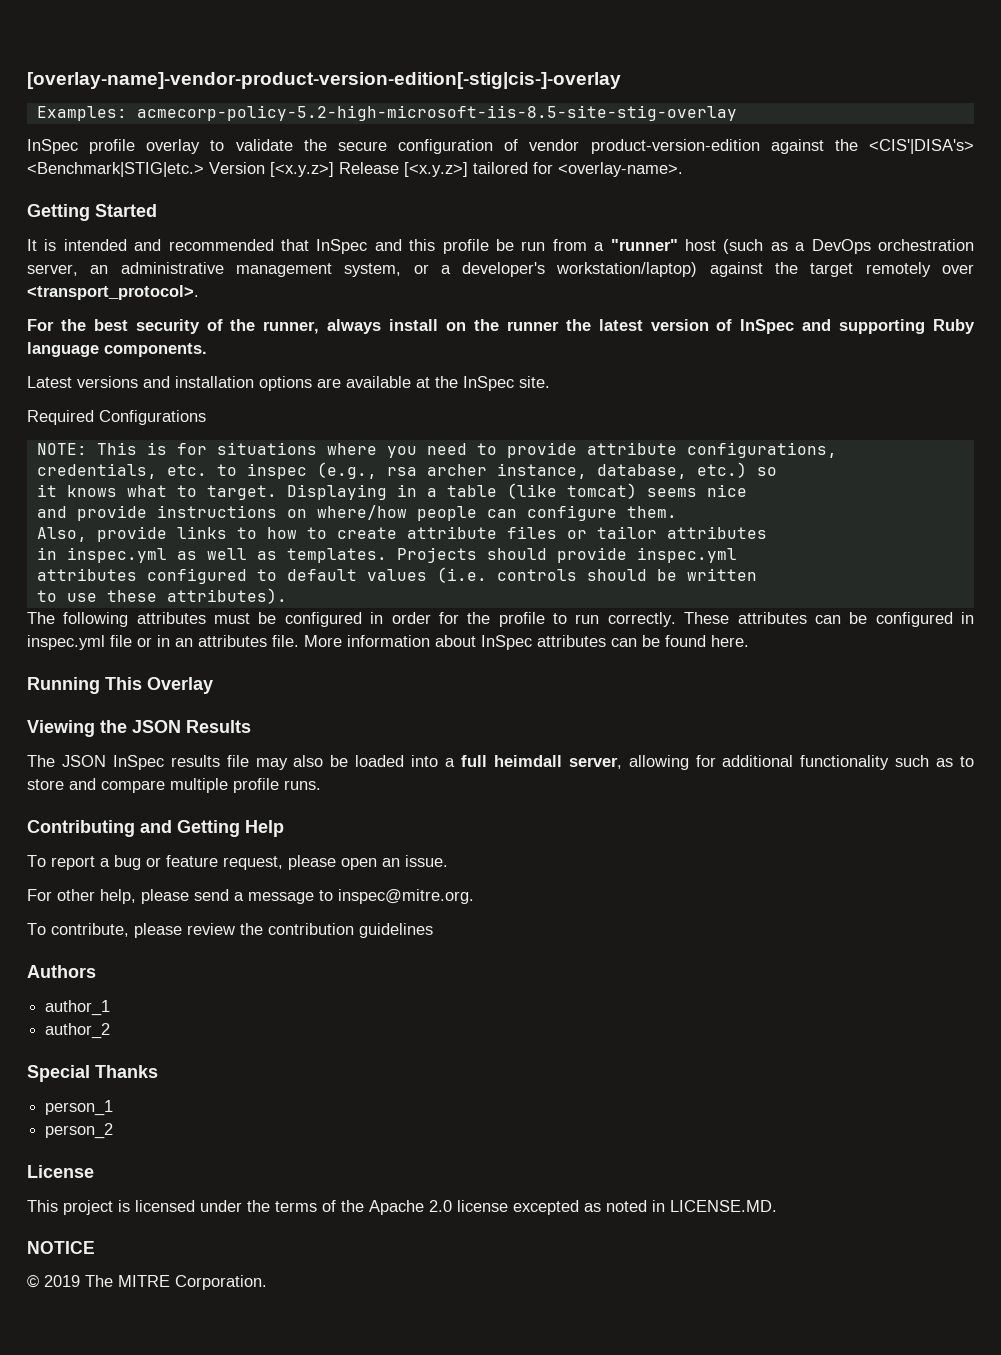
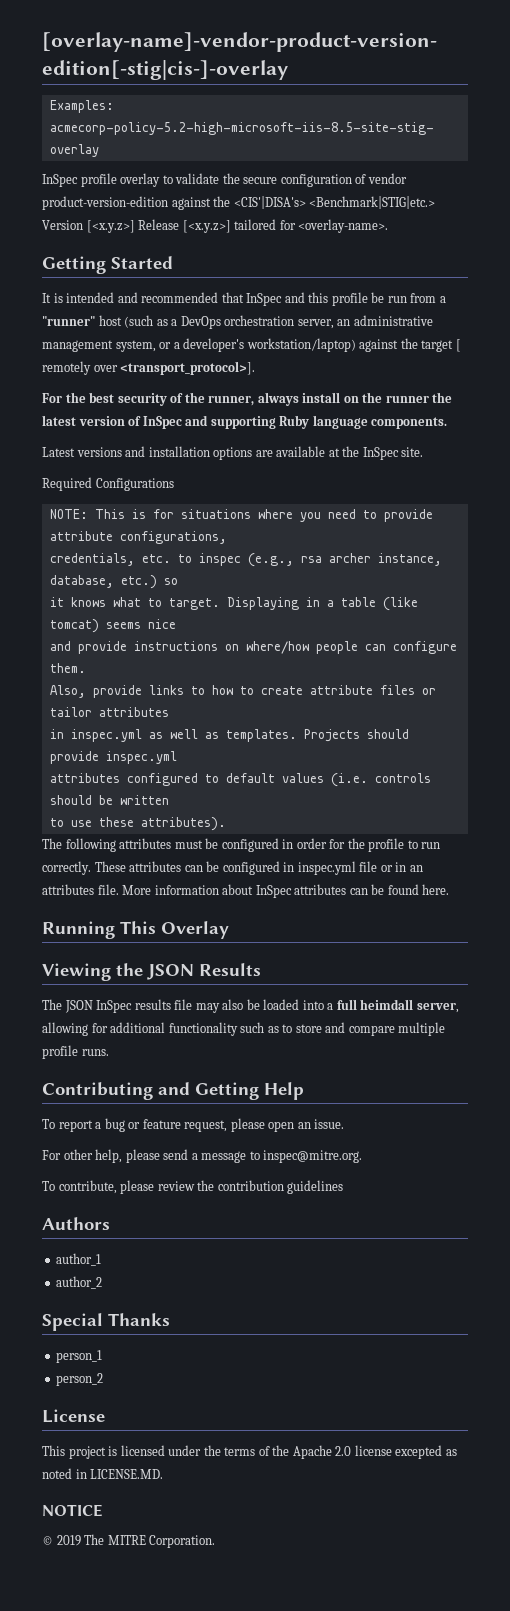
- It is intended and recommended that InSpec and this profile be run from a "runner" host (such as a DevOps orchestration server, an administrative management system, or a developer's workstation/laptop) against the target remotely over <transport_protocol>.
+ It is intended and recommended that InSpec and this profile be run from a "runner" host (such as a DevOps orchestration server, an administrative management system, or a developer's workstation/laptop) against the target [ remotely over <transport_protocol>].

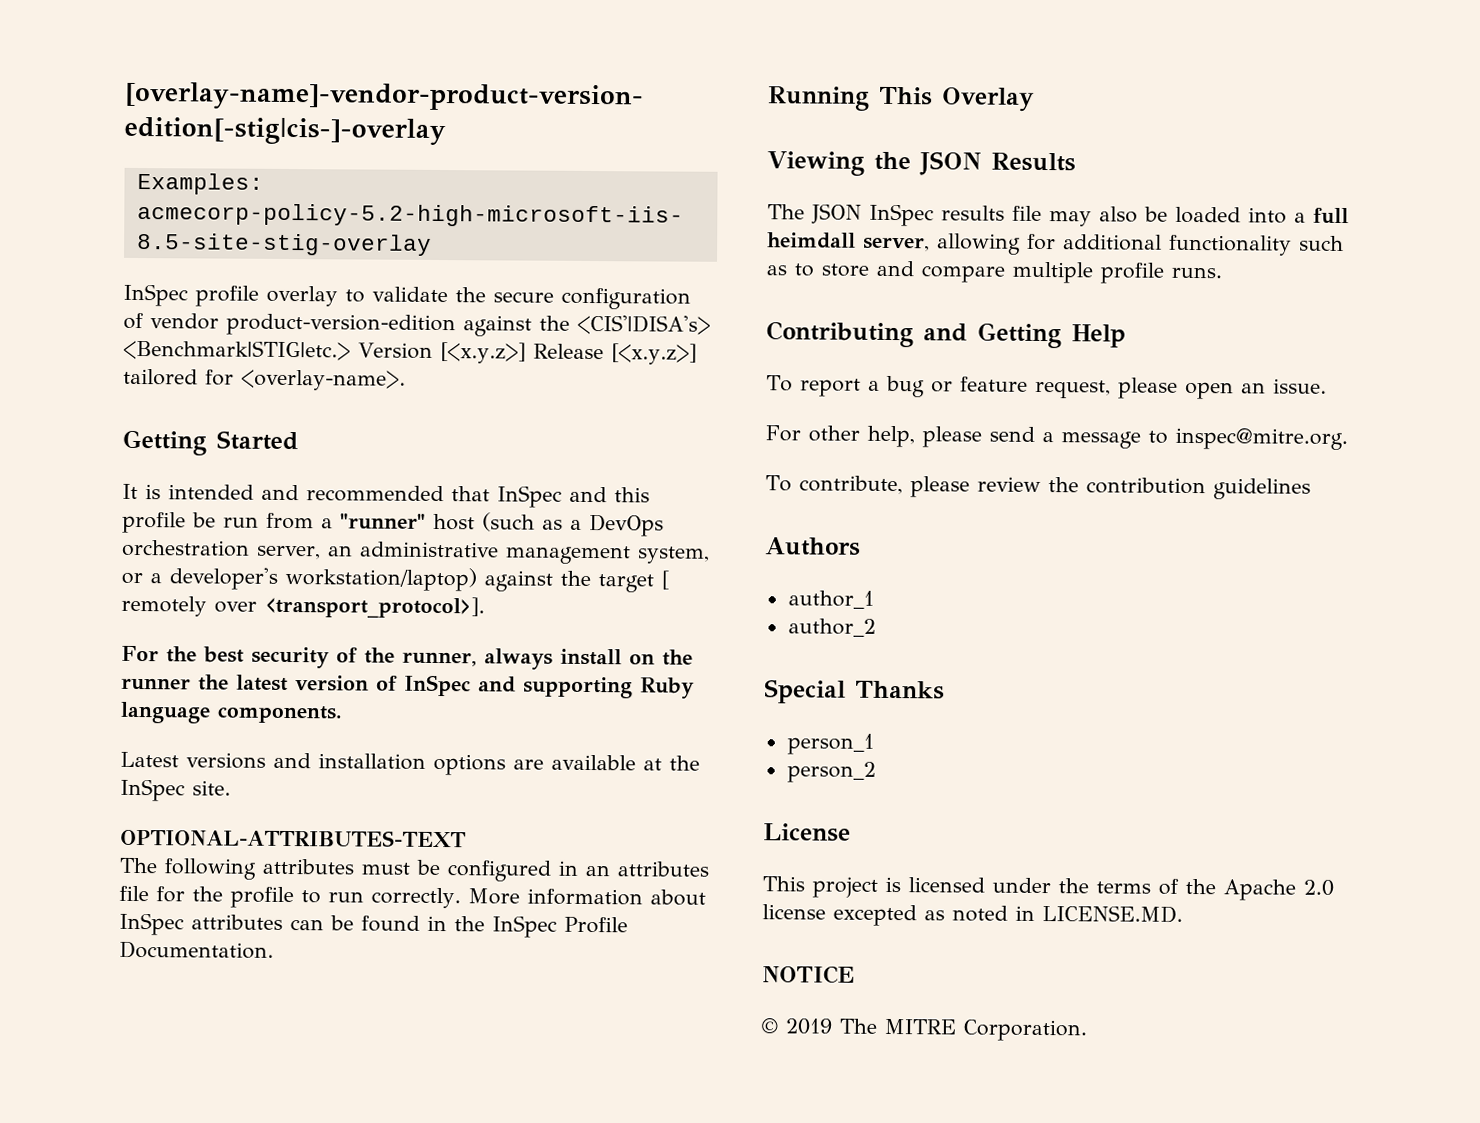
- Required Configurations
- NOTE: This is for situations where you need to provide attribute configurations,
- credentials, etc. to inspec (e.g., rsa archer instance, database, etc.) so
- it knows what to target. Displaying in a table (like tomcat) seems nice
- and provide instructions on where/how people can configure them.
- Also, provide links to how to create attribute files or tailor attributes
- in inspec.yml as well as templates. Projects should provide inspec.yml
- attributes configured to default values (i.e. controls should be written
- to use these attributes).
+ OPTIONAL-ATTRIBUTES-TEXT
- The following attributes must be configured in order for the profile to run correctly.
+ The following attributes must be configured in an attributes file for the profile to run correctly.
- These attributes can be configured in inspec.yml file or in an attributes file.
- More information about InSpec attributes can be found here.
+ More information about InSpec attributes can be found in the InSpec Profile Documentation.

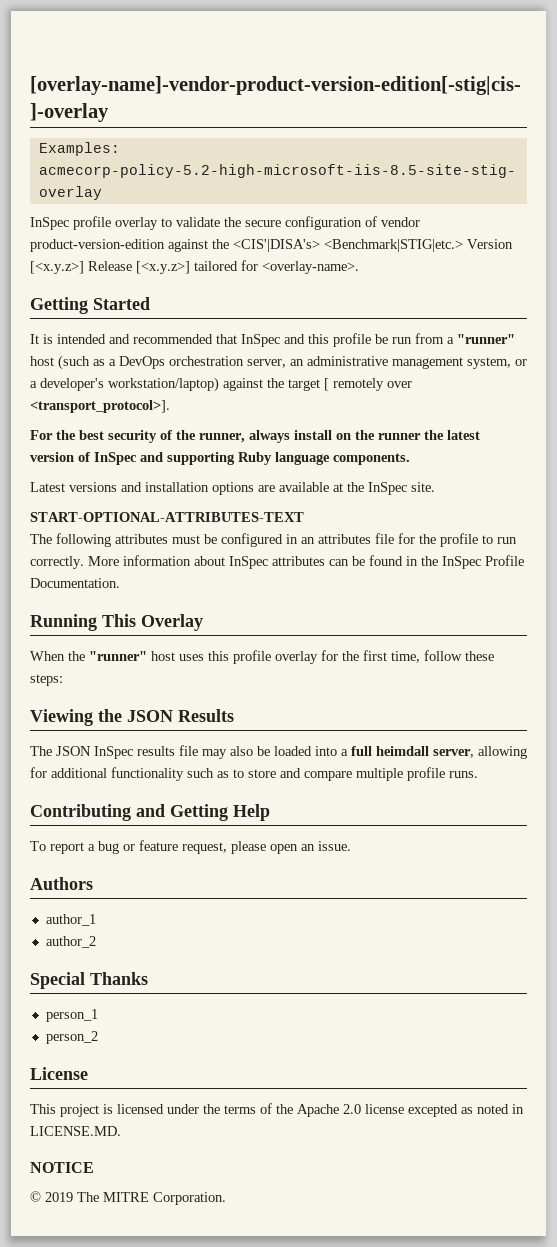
- OPTIONAL-ATTRIBUTES-TEXT
+ START-OPTIONAL-ATTRIBUTES-TEXT
+ When the "runner" host uses this profile overlay for the first time, follow these steps:
- For other help, please send a message to inspec@mitre.org.
- To contribute, please review the contribution guidelines

